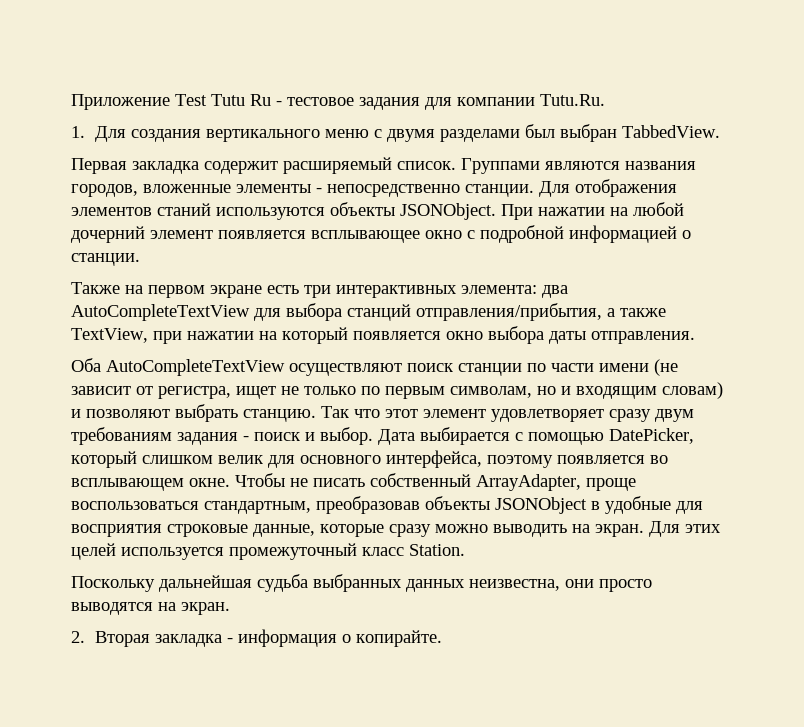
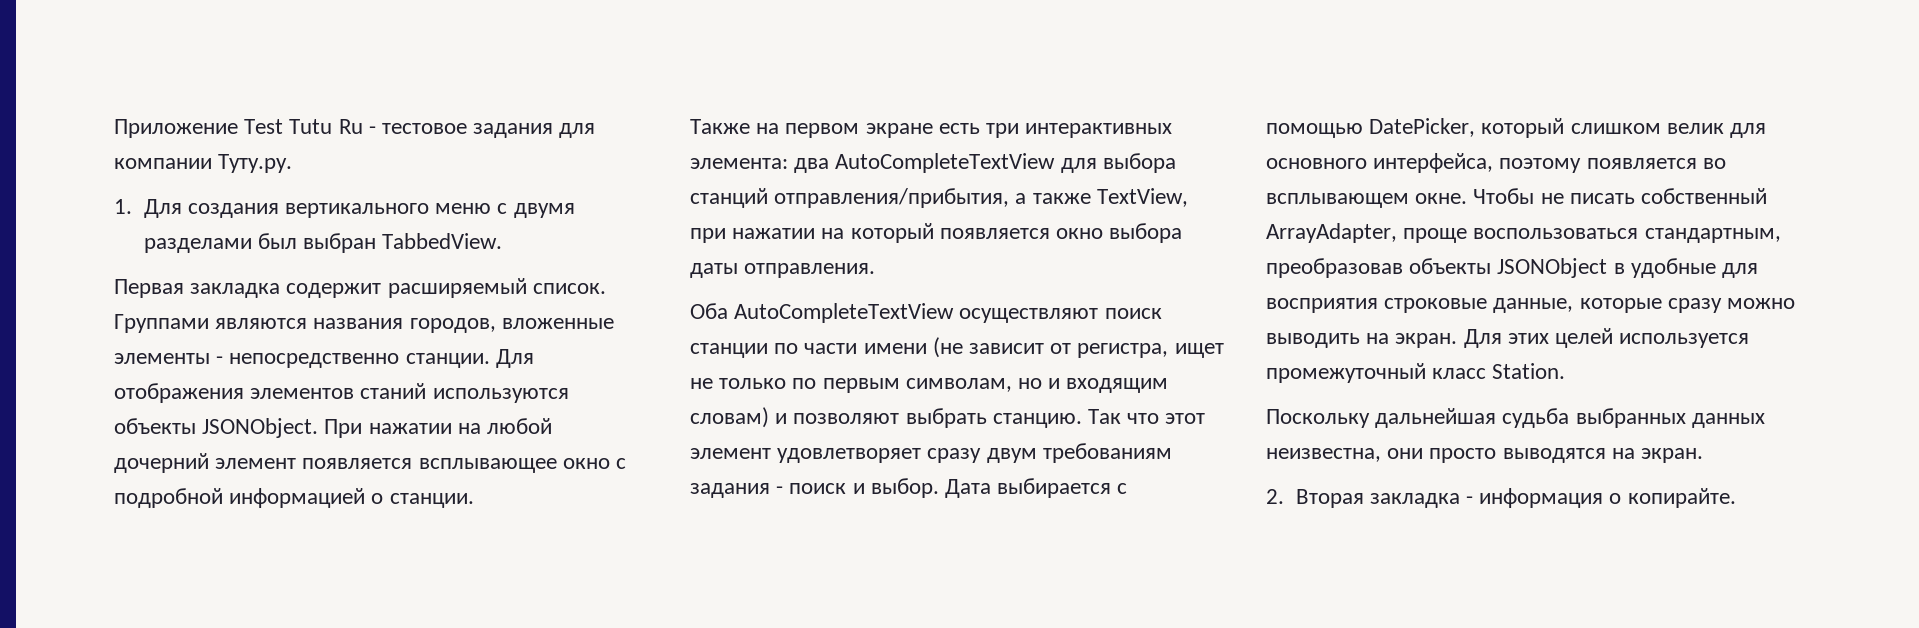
- Приложение Test Tutu Ru - тестовое задания для компании Tutu.Ru.
+ Приложение Test Tutu Ru - тестовое задания для компании Туту.ру.

